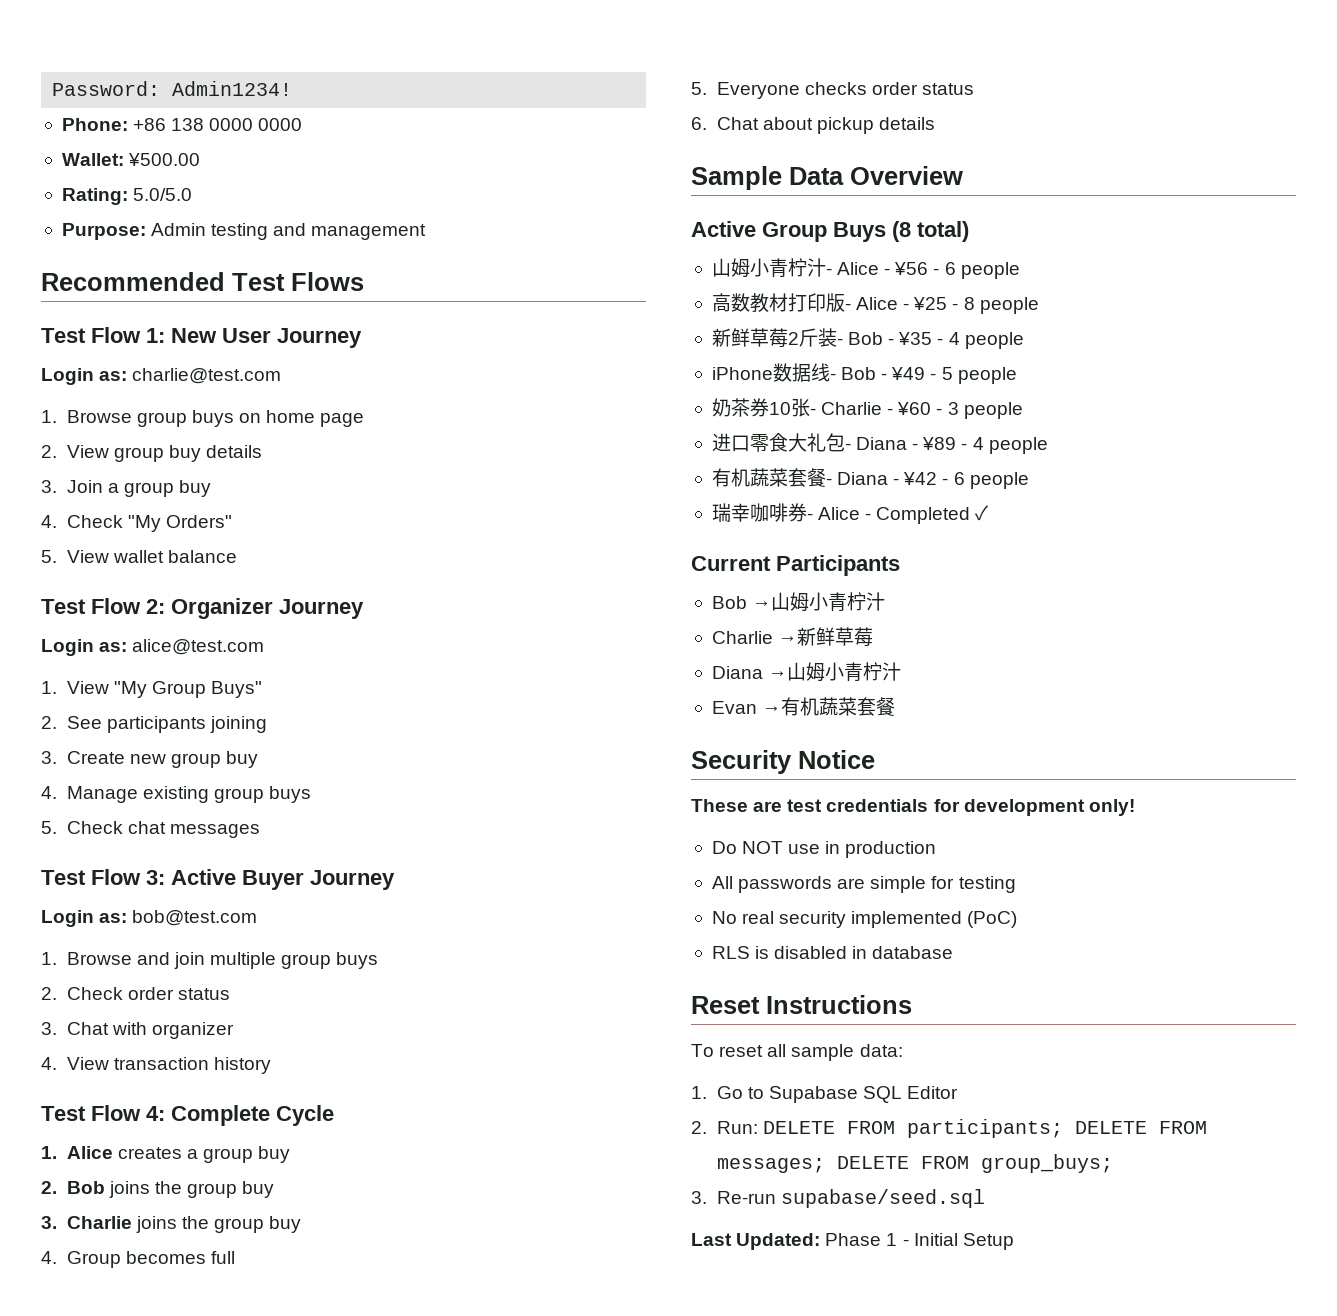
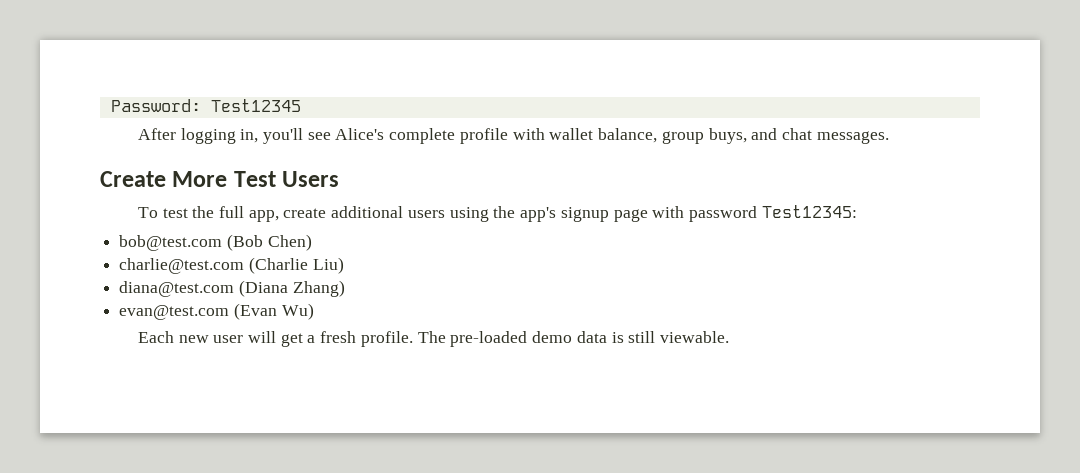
- Password: Admin1234!
- Phone: +86 138 0000 0000
- Wallet: ¥500.00
- Rating: 5.0/5.0
- Purpose: Admin testing and management
- Recommended Test Flows
- Test Flow 1: New User Journey
- Login as: charlie@test.com
- 1. Browse group buys on home page
- 2. View group buy details
- 3. Join a group buy
- 4. Check "My Orders"
- 5. View wallet balance
- Test Flow 2: Organizer Journey
- Login as: alice@test.com
- 1. View "My Group Buys"
- 2. See participants joining
- 3. Create new group buy
- 4. Manage existing group buys
- 5. Check chat messages
- Test Flow 3: Active Buyer Journey
- Login as: bob@test.com
- 1. Browse and join multiple group buys
- 2. Check order status
- 3. Chat with organizer
- 4. View transaction history
- Test Flow 4: Complete Cycle
- 1. Alice creates a group buy
- 2. Bob joins the group buy
- 3. Charlie joins the group buy
- 4. Group becomes full
- 5. Everyone checks order status
- 6. Chat about pickup details
- Sample Data Overview
- Active Group Buys (8 total)
- 山姆小青柠汁- Alice - ¥56 - 6 people
- 高数教材打印版- Alice - ¥25 - 8 people
- 新鲜草莓2斤装- Bob - ¥35 - 4 people
- iPhone数据线- Bob - ¥49 - 5 people
- 奶茶券10张- Charlie - ¥60 - 3 people
- 进口零食大礼包- Diana - ¥89 - 4 people
- 有机蔬菜套餐- Diana - ¥42 - 6 people
- 瑞幸咖啡券- Alice - Completed ✓
- Current Participants
- Bob →山姆小青柠汁
- Charlie →新鲜草莓
- Diana →山姆小青柠汁
- Evan →有机蔬菜套餐
- Security Notice
- These are test credentials for development only!
- Do NOT use in production
- All passwords are simple for testing
- No real security implemented (PoC)
- RLS is disabled in database
- Reset Instructions
- To reset all sample data:
- 1. Go to Supabase SQL Editor
- 2. Run: DELETE FROM participants; DELETE FROM messages; DELETE FROM group_buys;
- 3. Re-run supabase/seed.sql
- Last Updated: Phase 1 - Initial Setup
+ Password: Test12345
+ After logging in, you'll see Alice's complete profile with wallet balance, group buys, and chat messages.
+ Create More Test Users
+ To test the full app, create additional users using the app's signup page with password Test12345:
+ bob@test.com (Bob Chen)
+ charlie@test.com (Charlie Liu)
+ diana@test.com (Diana Zhang)
+ evan@test.com (Evan Wu)
+ Each new user will get a fresh profile. The pre-loaded demo data is still viewable.

